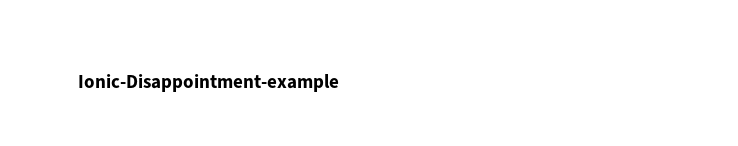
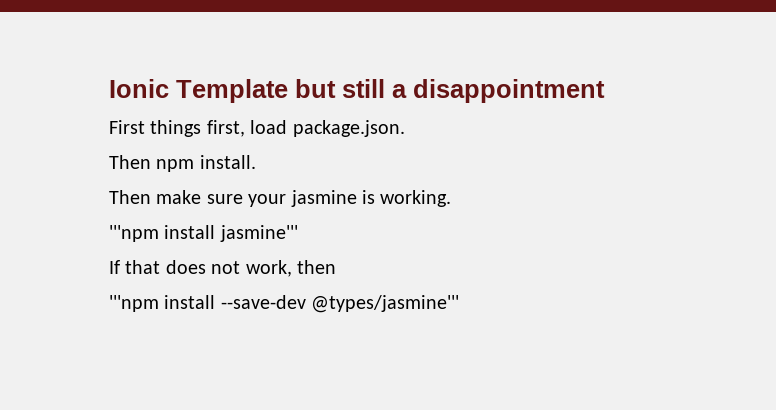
- Ionic-Disappointment-example
+ Ionic Template but still a disappointment
+ First things first, load package.json.
+ Then npm install.
+ Then make sure your jasmine is working.
+ '''npm install jasmine'''
+ If that does not work, then
+ '''npm install --save-dev @types/jasmine'''

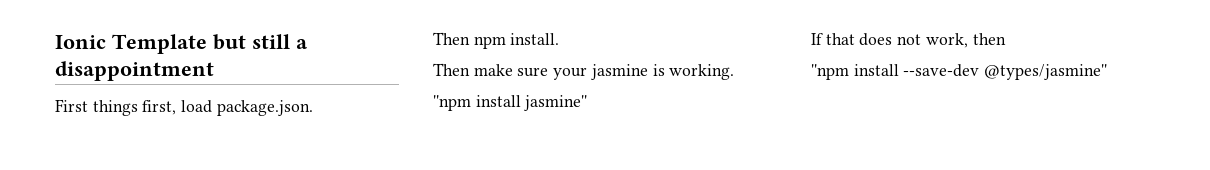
- '''npm install jasmine'''
+ ''npm install jasmine''
- '''npm install --save-dev @types/jasmine'''
+ ''npm install --save-dev @types/jasmine''

